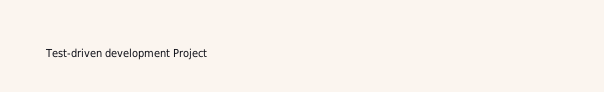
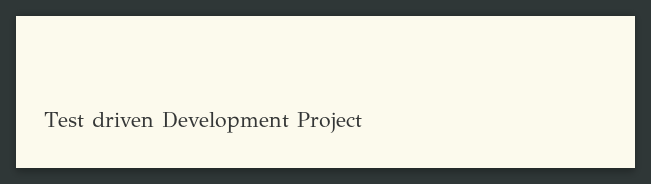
- Test-driven development Project
+ Test driven Development Project

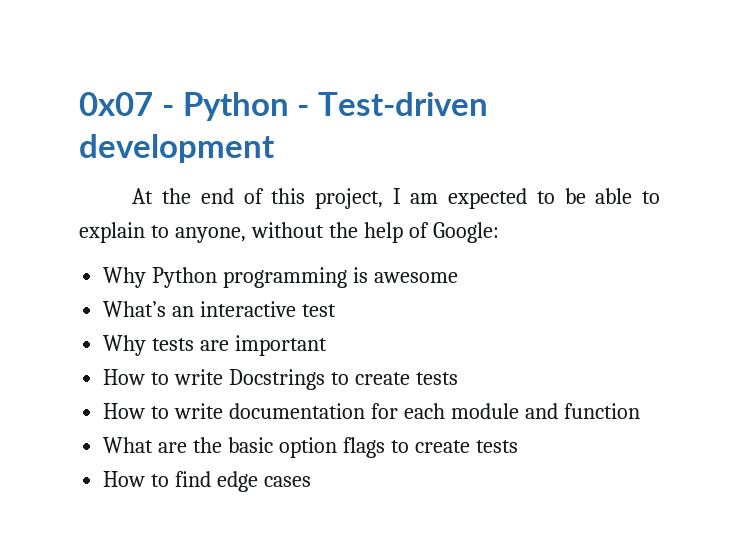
- Test driven Development Project
+ 0x07 - Python - Test-driven development
+ At the end of this project, I am expected to be able to explain to anyone, without the help of Google:
+ Why Python programming is awesome
+ What’s an interactive test
+ Why tests are important
+ How to write Docstrings to create tests
+ How to write documentation for each module and function
+ What are the basic option flags to create tests
+ How to find edge cases

